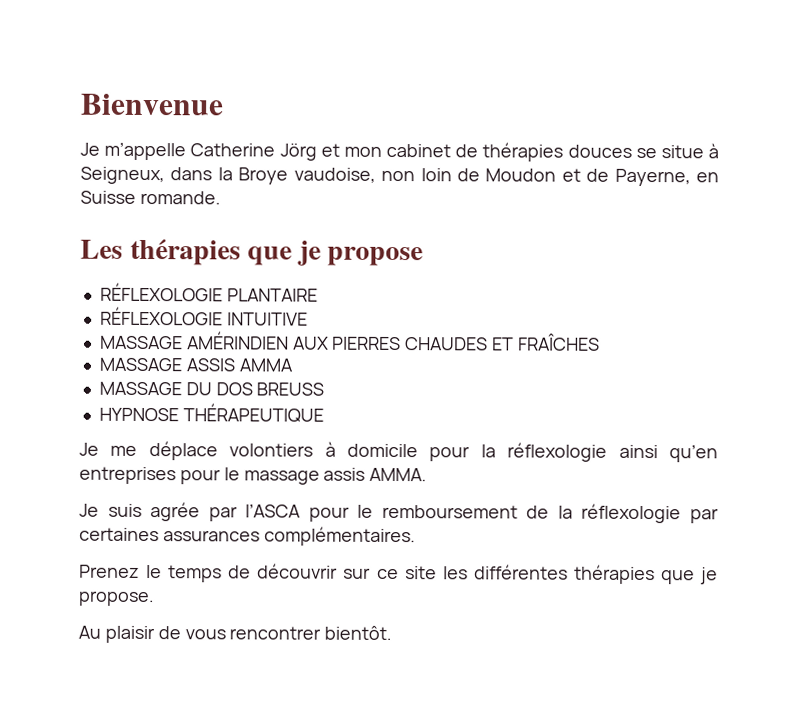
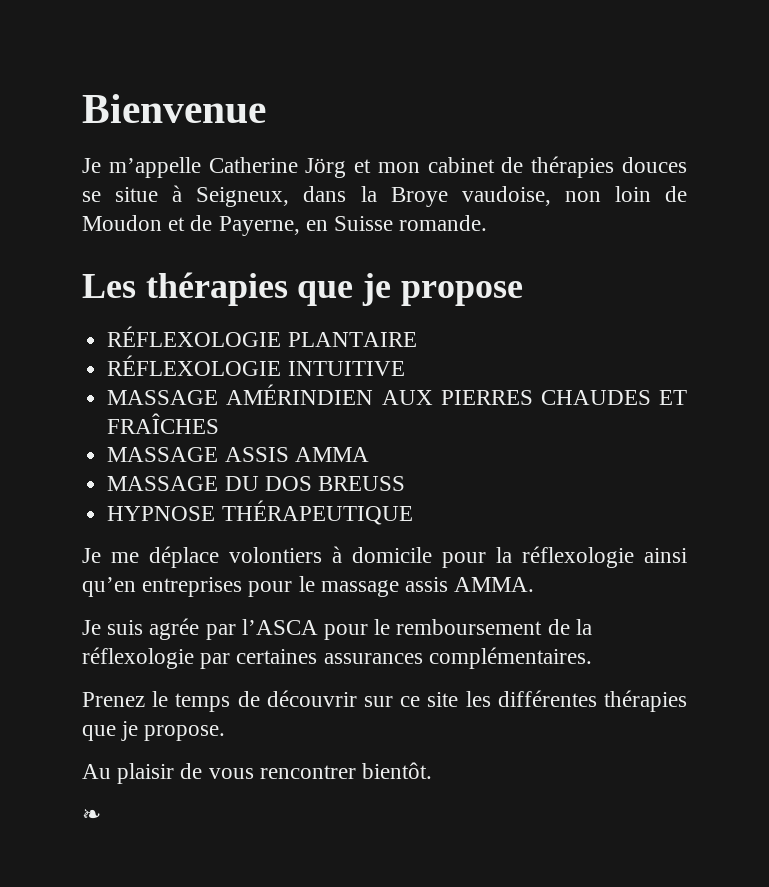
+ ❧

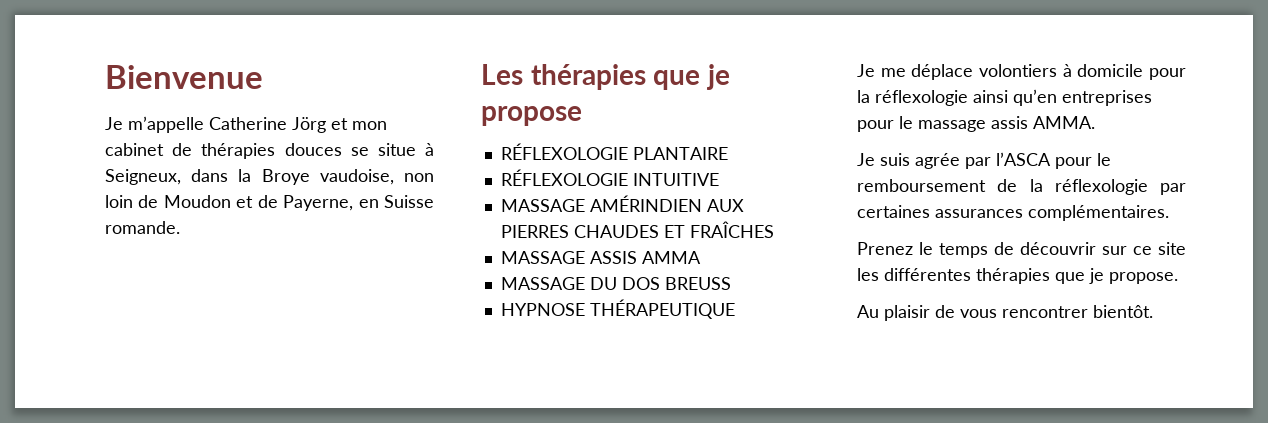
- ❧

